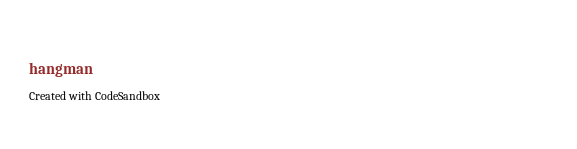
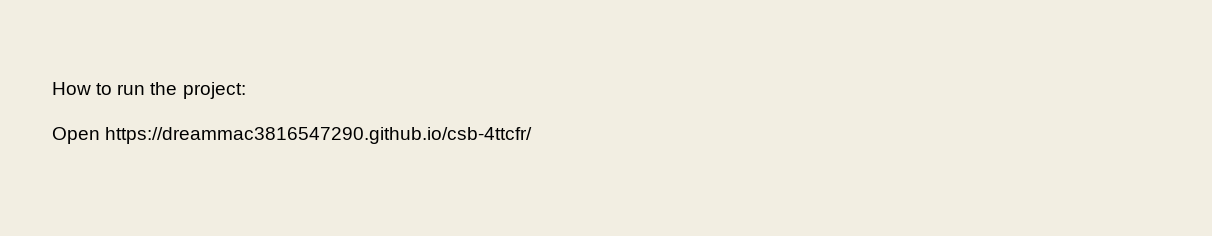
- hangman
- Created with CodeSandbox
+ How to run the project:
+ Open https://dreammac3816547290.github.io/csb-4ttcfr/

